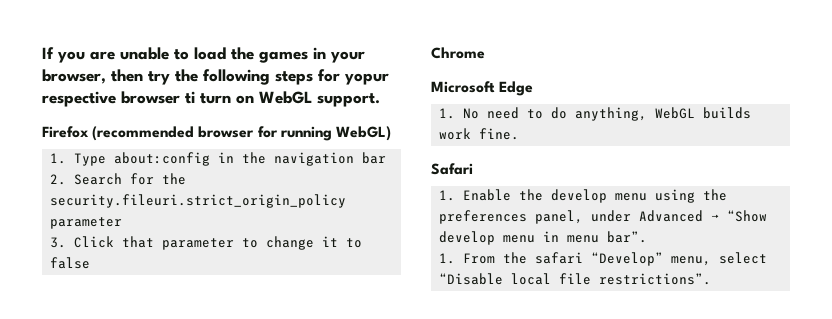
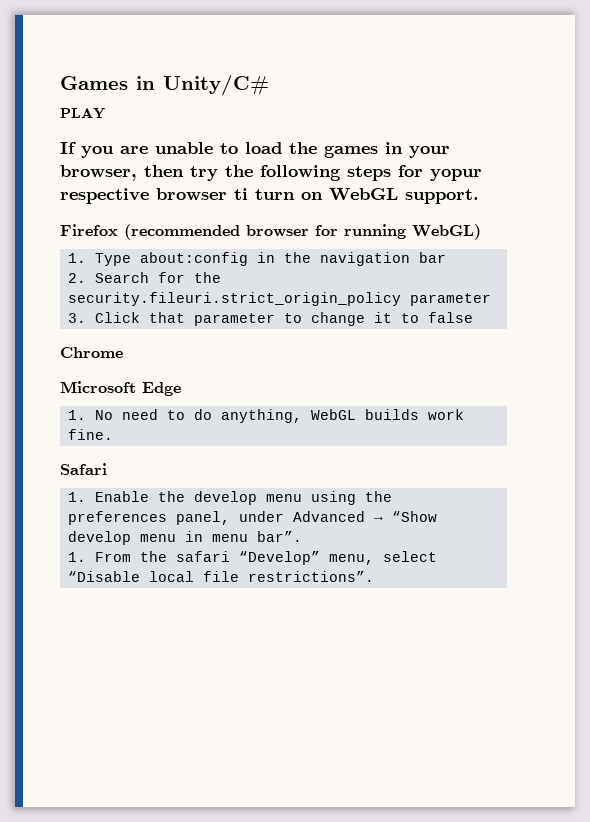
+ Games in Unity/C#
+ PLAY

